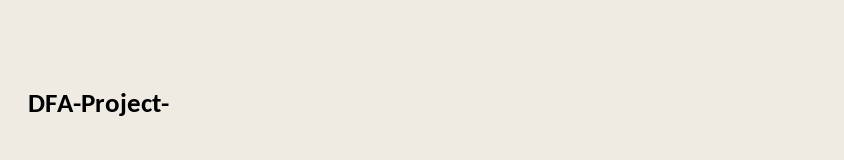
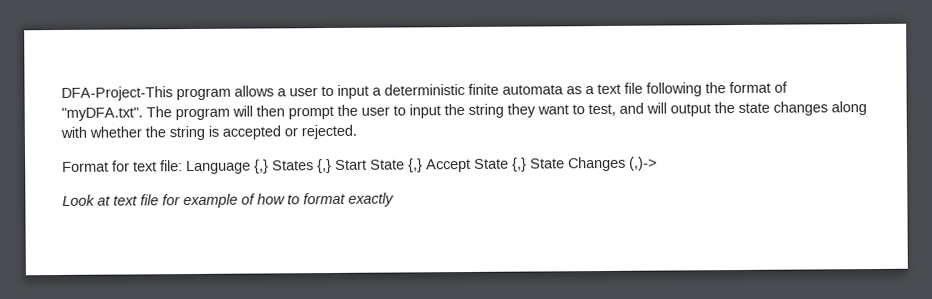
- DFA-Project-
+ DFA-Project-This program allows a user to input a deterministic finite automata as a text file following the format of "myDFA.txt". The program will then prompt the user to input the string they want to test, and will output the state changes along with whether the string is accepted or rejected.
+ Format for text file: Language {,} States {,} Start State {,} Accept State {,} State Changes (,)->
+ Look at text file for example of how to format exactly

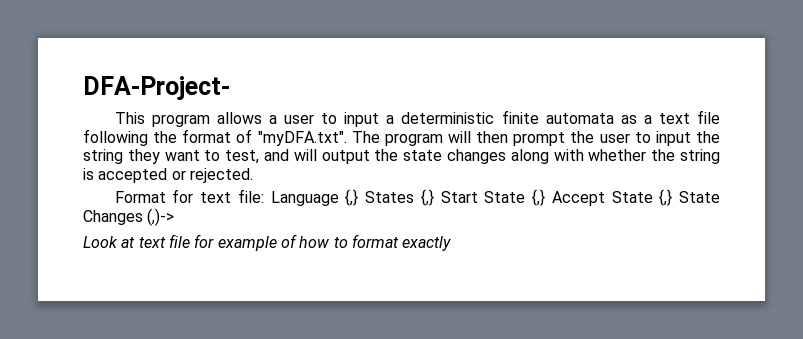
- DFA-Project-This program allows a user to input a deterministic finite automata as a text file following the format of "myDFA.txt". The program will then prompt the user to input the string they want to test, and will output the state changes along with whether the string is accepted or rejected.
+ DFA-Project-
+ This program allows a user to input a deterministic finite automata as a text file following the format of "myDFA.txt". The program will then prompt the user to input the string they want to test, and will output the state changes along with whether the string is accepted or rejected.

